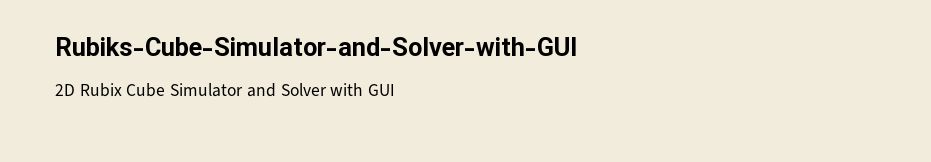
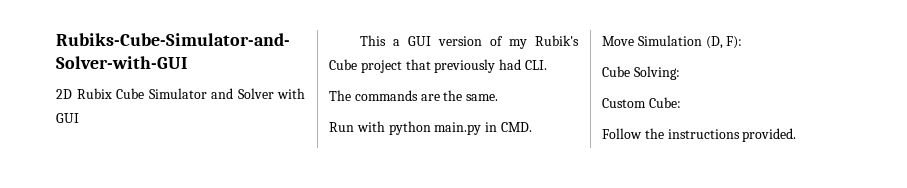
+ This a GUI version of my Rubik's Cube project that previously had CLI.
+ The commands are the same.
+ Run with python main.py in CMD.
+ Move Simulation (D, F):
+ Cube Solving:
+ Custom Cube:
+ Follow the instructions provided.

